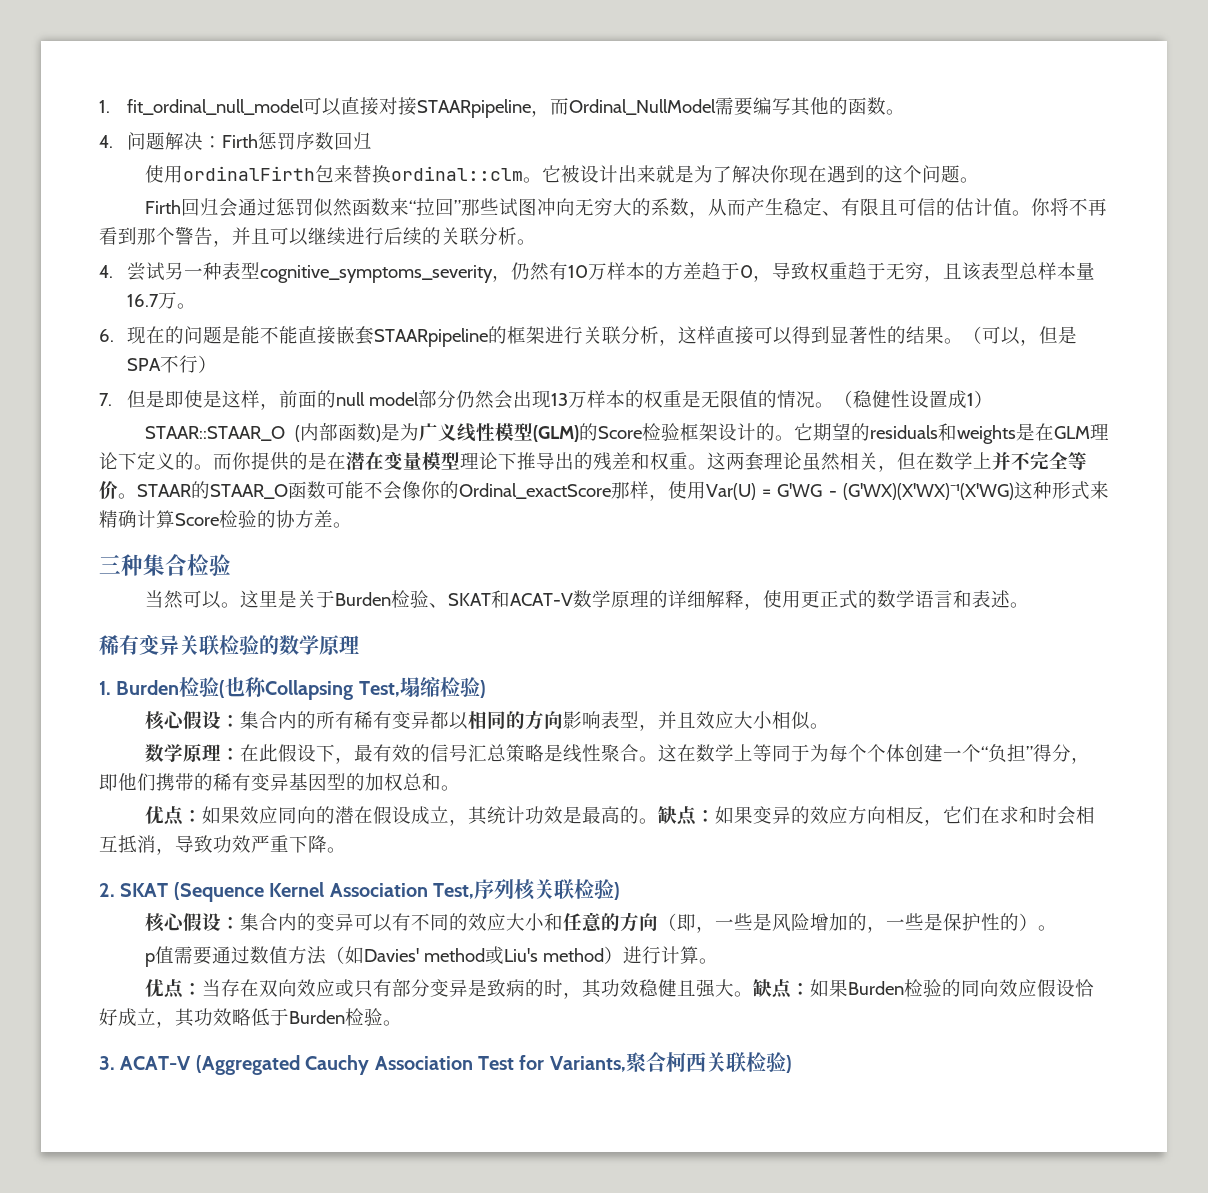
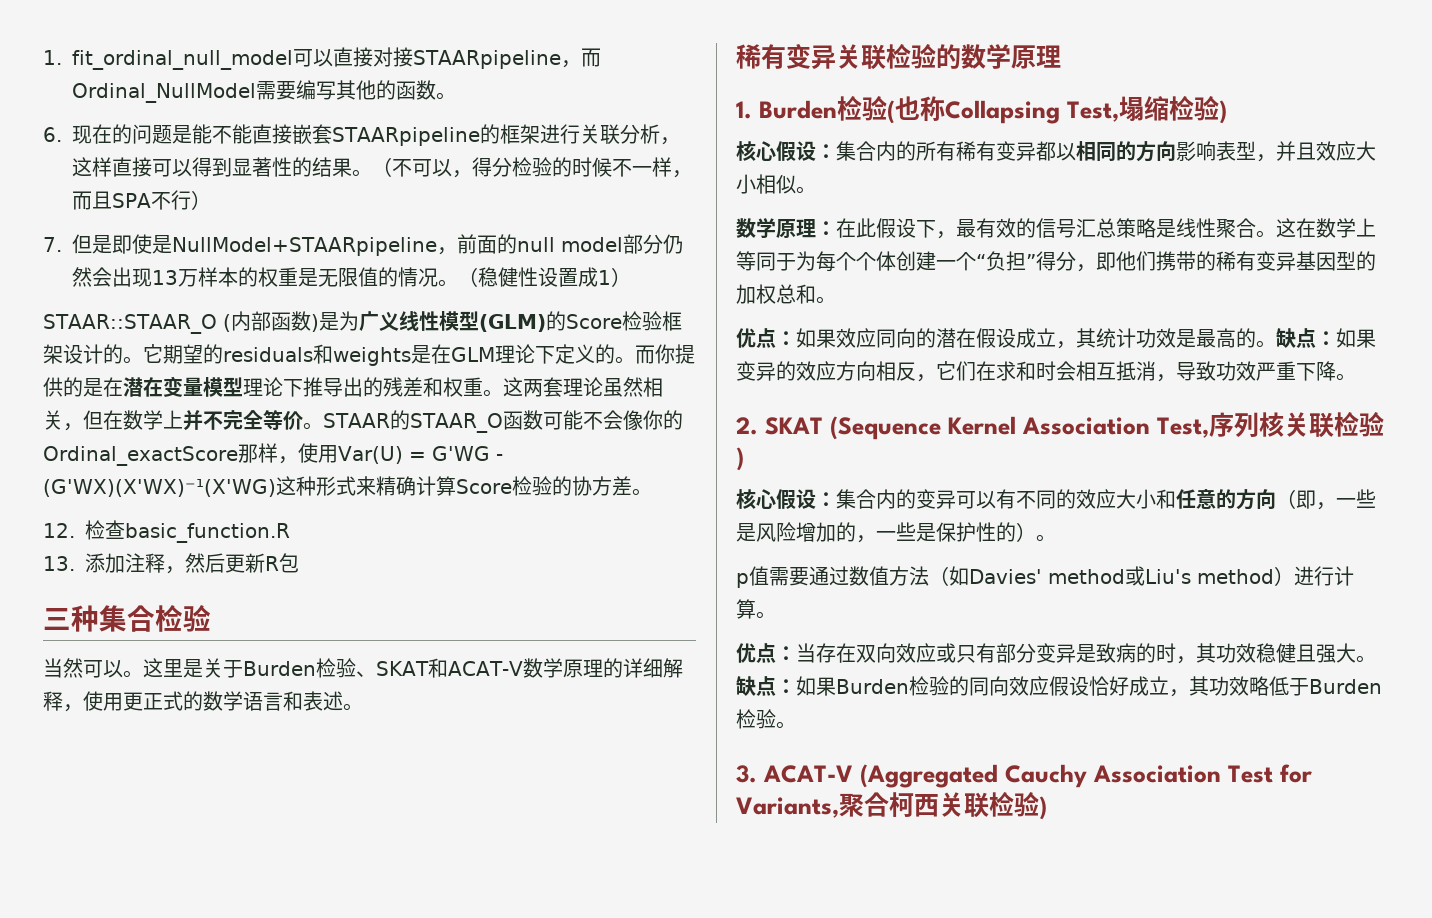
- 4.问题解决：Firth惩罚序数回归
- 使用ordinalFirth包来替换ordinal::clm。它被设计出来就是为了解决你现在遇到的这个问题。
- Firth回归会通过惩罚似然函数来“拉回”那些试图冲向无穷大的系数，从而产生稳定、有限且可信的估计值。你将不再看到那个警告，并且可以继续进行后续的关联分析。
- 4.尝试另一种表型cognitive_symptoms_severity，仍然有10万样本的方差趋于0，导致权重趋于无穷，且该表型总样本量16.7万。
- （可以，但是SPA不行）
+ （不可以，得分检验的时候不一样，而且SPA不行）
- 7.但是即使是这样，前面的null model部分仍然会出现13万样本的权重是无限值的情况。
+ 7.但是即使是NullModel+STAARpipeline，前面的null model部分仍然会出现13万样本的权重是无限值的情况。
+ 12.检查basic_function.R
+ 13.添加注释，然后更新R包

